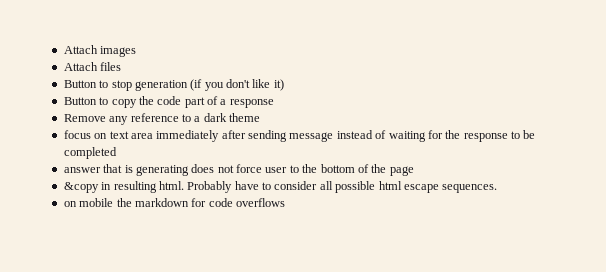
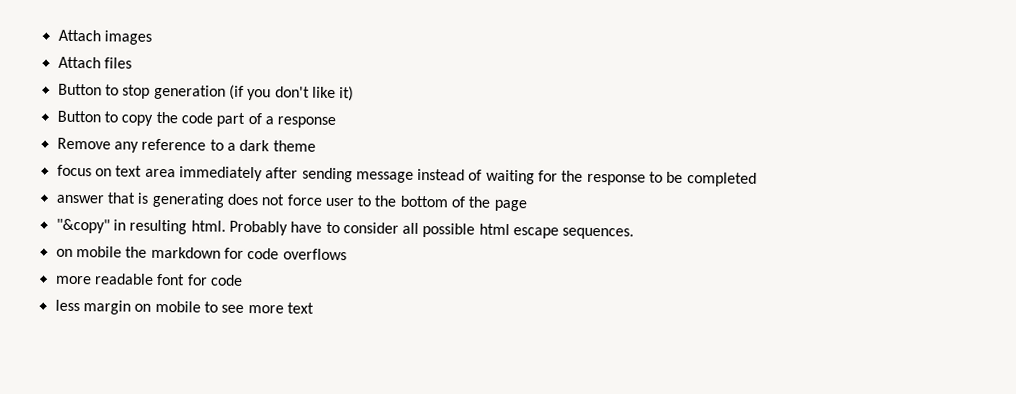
- &copy in resulting html.
+ "&copy" in resulting html.
+ more readable font for code
+ less margin on mobile to see more text

